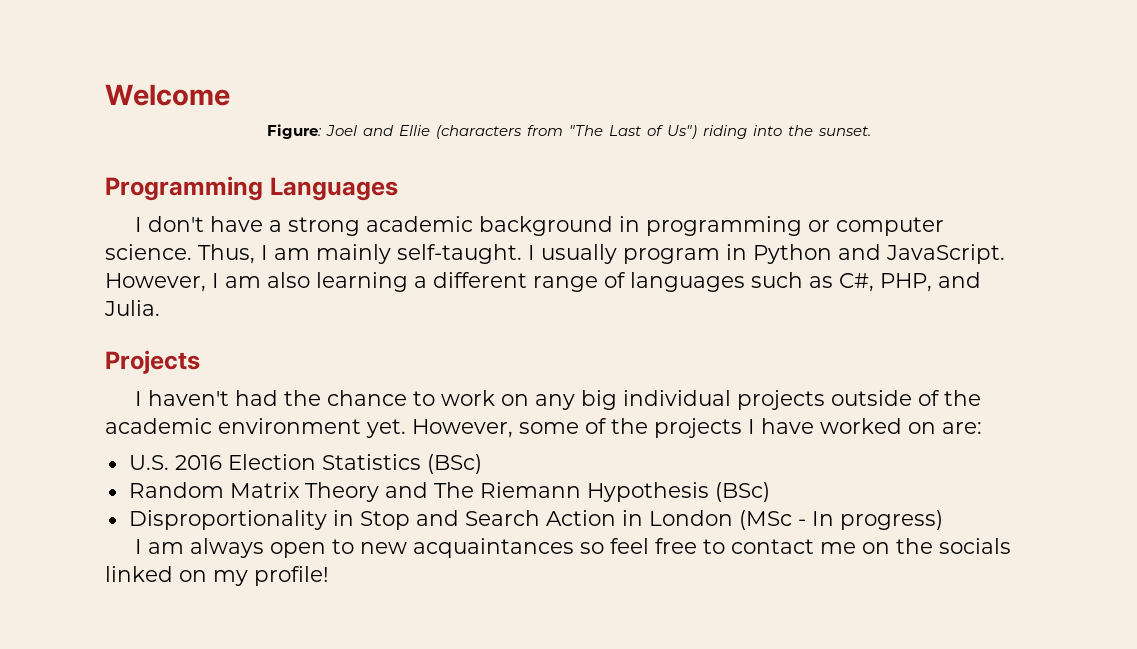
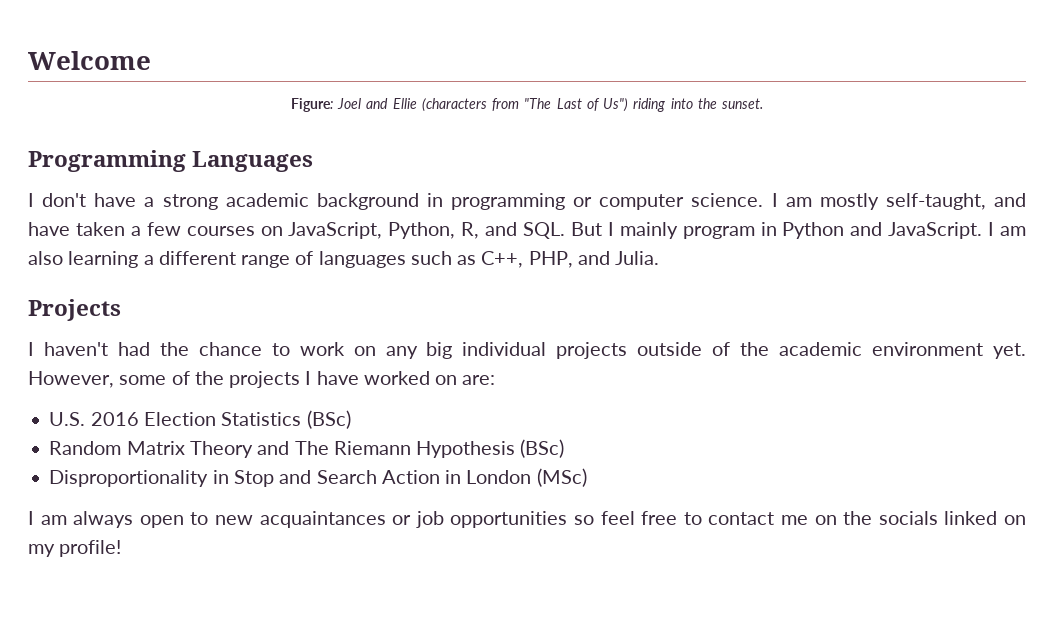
- Thus, I am mainly self-taught. I usually program in Python and JavaScript.
+ I am mostly self-taught, and have taken a few courses on JavaScript, Python, R, and SQL. But I mainly program in Python and JavaScript.
- However, I am also learning a different range of languages such as C#, PHP, and Julia.
+ I am also learning a different range of languages such as C++, PHP, and Julia.
- Disproportionality in Stop and Search Action in London (MSc - In progress)
+ Disproportionality in Stop and Search Action in London (MSc)
- I am always open to new acquaintances so feel free to contact me on the socials linked on my profile!
+ I am always open to new acquaintances or job opportunities so feel free to contact me on the socials linked on my profile!

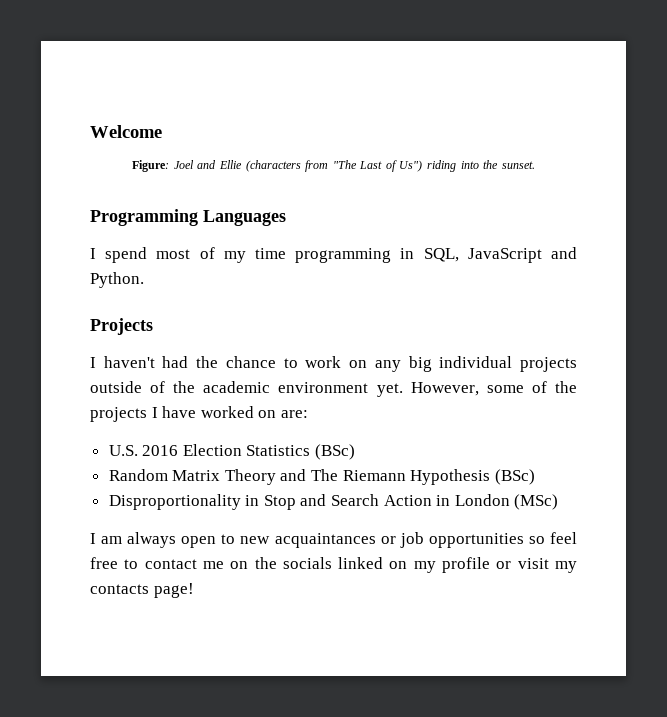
- I don't have a strong academic background in programming or computer science. I am mostly self-taught, and have taken a few courses on JavaScript, Python, R, and SQL. But I mainly program in Python and JavaScript. I am also learning a different range of languages such as C++, PHP, and Julia.
+ I spend most of my time programming in SQL, JavaScript and Python.
- I am always open to new acquaintances or job opportunities so feel free to contact me on the socials linked on my profile!
+ I am always open to new acquaintances or job opportunities so feel free to contact me on the socials linked on my profile or visit my contacts page!

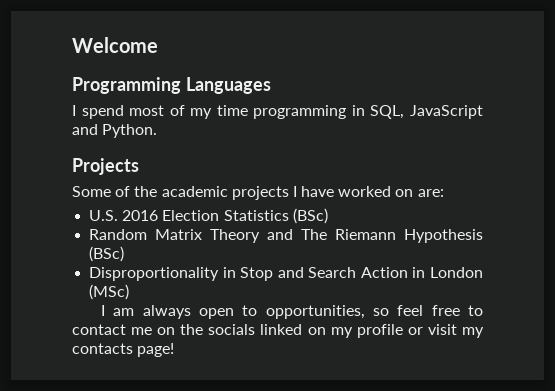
- Figure: Joel and Ellie (characters from "The Last of Us") riding into the sunset.
- I haven't had the chance to work on any big individual projects outside of the academic environment yet. However, some of the projects I have worked on are:
+ Some of the academic projects I have worked on are:
- I am always open to new acquaintances or job opportunities so feel free to contact me on the socials linked on my profile or visit my contacts page!
+ I am always open to opportunities, so feel free to contact me on the socials linked on my profile or visit my contacts page!

